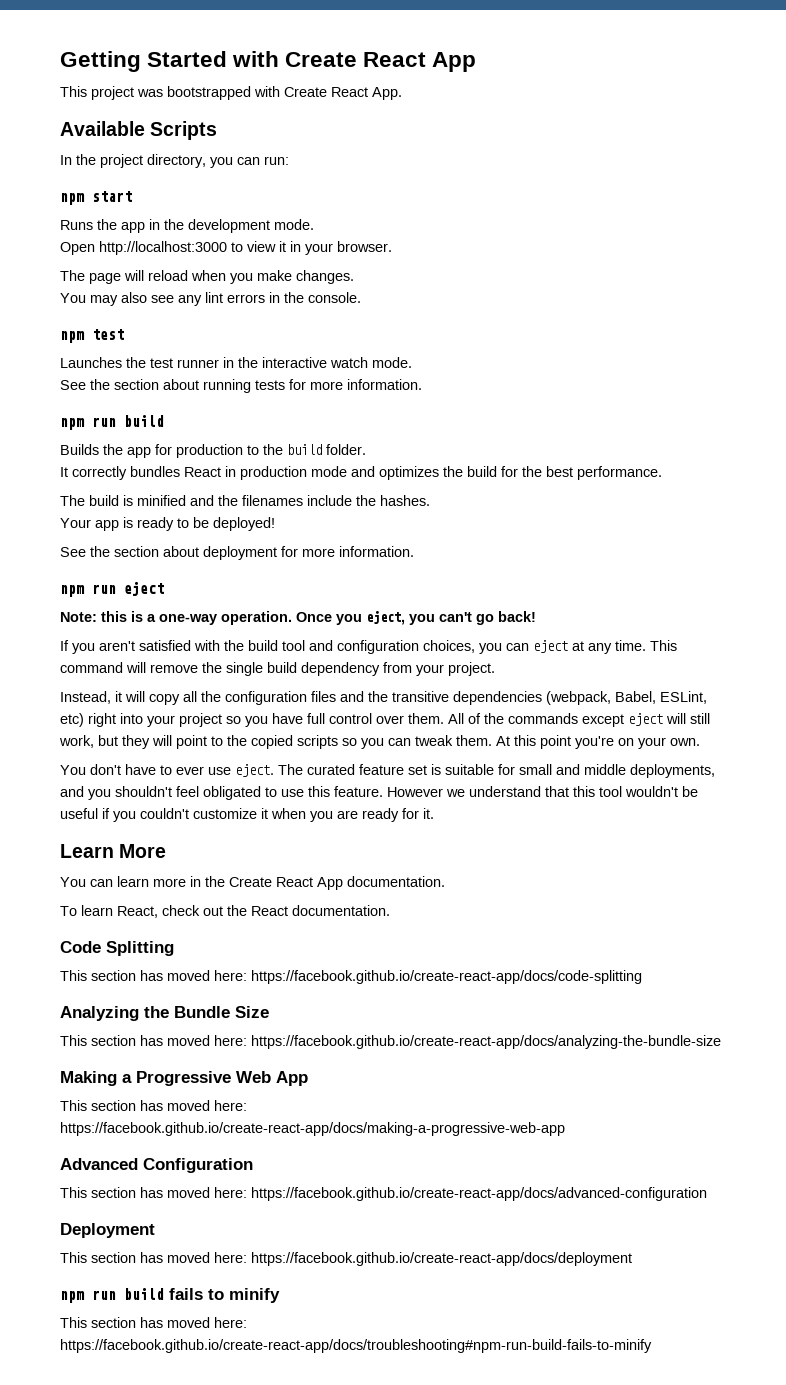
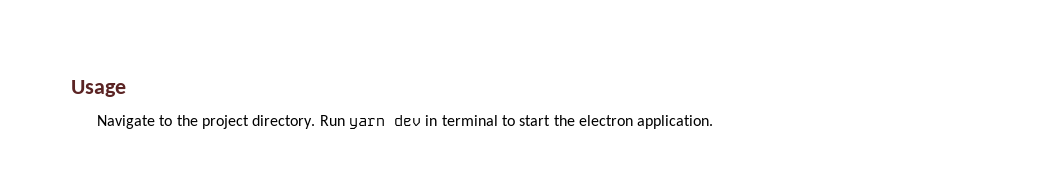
- Getting Started with Create React App
- This project was bootstrapped with Create React App.
- Available Scripts
- In the project directory, you can run:
- npm start
- Runs the app in the development mode.
- Open http://localhost:3000 to view it in your browser.
- The page will reload when you make changes.
- You may also see any lint errors in the console.
- npm test
- Launches the test runner in the interactive watch mode.
- See the section about running tests for more information.
- npm run build
- Builds the app for production to the build folder.
- It correctly bundles React in production mode and optimizes the build for the best performance.
- The build is minified and the filenames include the hashes.
- Your app is ready to be deployed!
- See the section about deployment for more information.
- npm run eject
- Note: this is a one-way operation. Once you eject, you can't go back!
- If you aren't satisfied with the build tool and configuration choices, you can eject at any time. This command will remove the single build dependency from your project.
- Instead, it will copy all the configuration files and the transitive dependencies (webpack, Babel, ESLint, etc) right into your project so you have full control over them. All of the commands except eject will still work, but they will point to the copied scripts so you can tweak them. At this point you're on your own.
- You don't have to ever use eject. The curated feature set is suitable for small and middle deployments, and you shouldn't feel obligated to use this feature. However we understand that this tool wouldn't be useful if you couldn't customize it when you are ready for it.
- Learn More
- You can learn more in the Create React App documentation.
- To learn React, check out the React documentation.
- Code Splitting
- This section has moved here: https://facebook.github.io/create-react-app/docs/code-splitting
- Analyzing the Bundle Size
- This section has moved here: https://facebook.github.io/create-react-app/docs/analyzing-the-bundle-size
- Making a Progressive Web App
- This section has moved here: https://facebook.github.io/create-react-app/docs/making-a-progressive-web-app
- Advanced Configuration
- This section has moved here: https://facebook.github.io/create-react-app/docs/advanced-configuration
- Deployment
- This section has moved here: https://facebook.github.io/create-react-app/docs/deployment
- npm run build fails to minify
- This section has moved here: https://facebook.github.io/create-react-app/docs/troubleshooting#npm-run-build-fails-to-minify
+ Usage
+ Navigate to the project directory. Run yarn dev in terminal to start the electron application.

